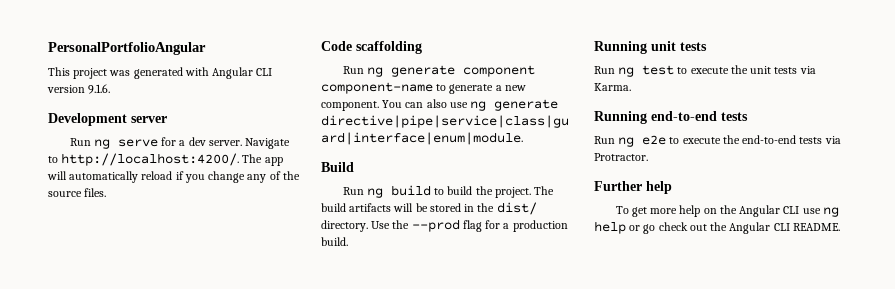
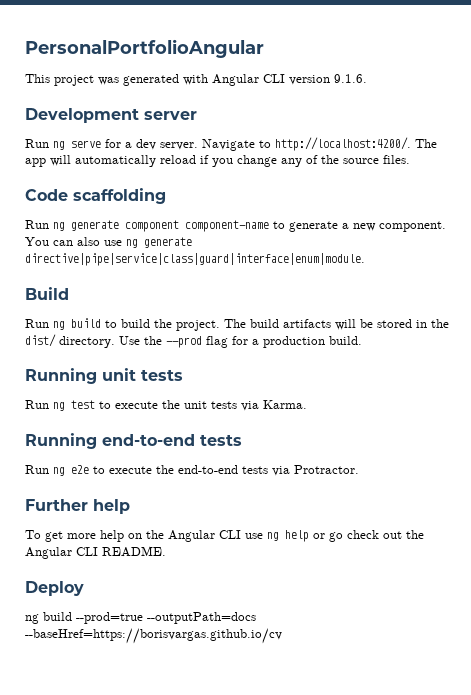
+ Deploy
+ ng build --prod=true --outputPath=docs --baseHref=https://borisvargas.github.io/cv

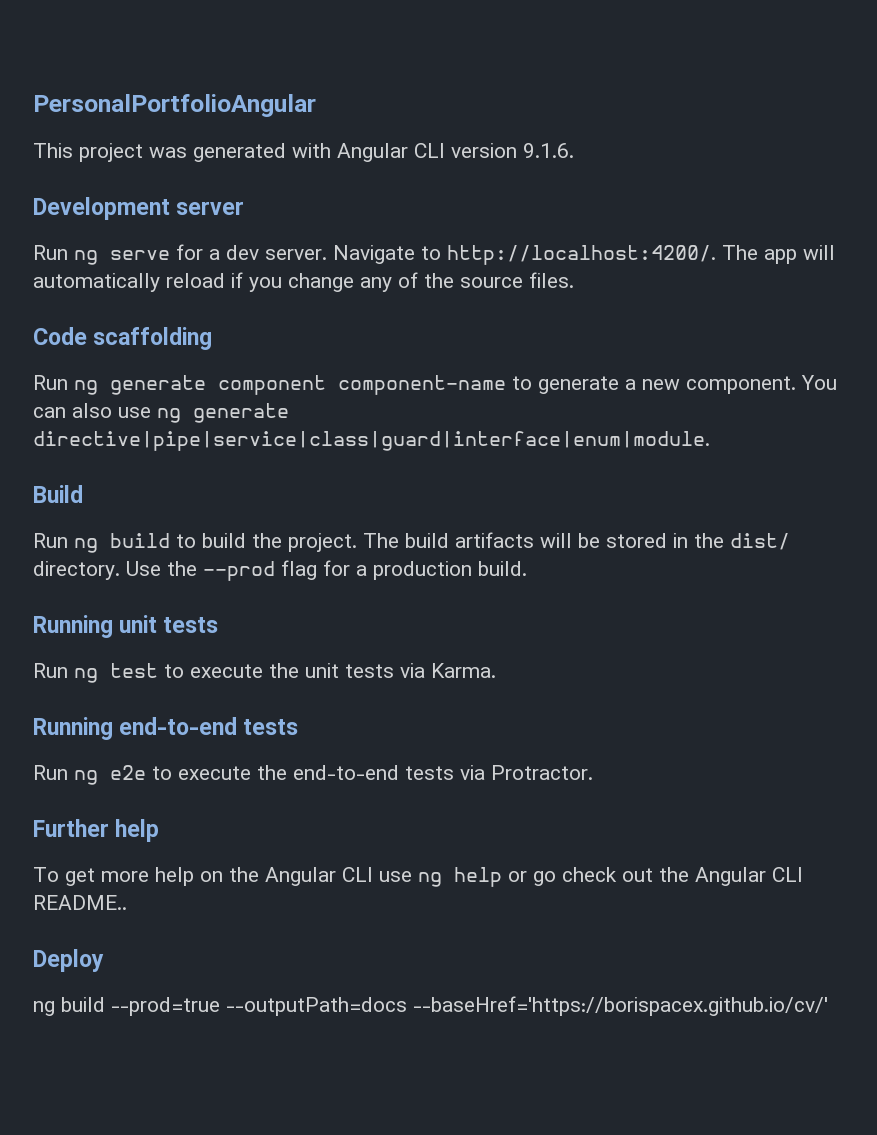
- To get more help on the Angular CLI use ng help or go check out the Angular CLI README.
+ To get more help on the Angular CLI use ng help or go check out the Angular CLI README..
- ng build --prod=true --outputPath=docs --baseHref=https://borisvargas.github.io/cv
+ ng build --prod=true --outputPath=docs --baseHref='https://borispacex.github.io/cv/'

